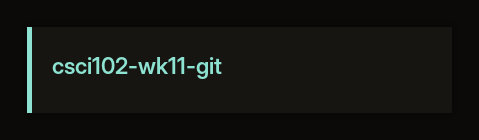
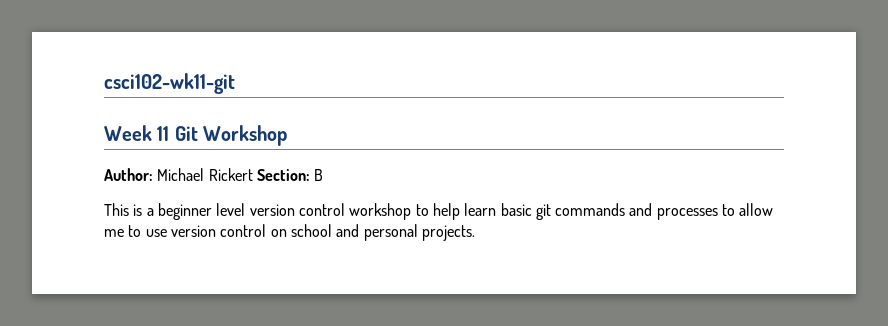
+ Week 11 Git Workshop
+ Author: Michael Rickert Section: B
+ This is a beginner level version control workshop to help learn basic git commands and processes to allow me to use version control on school and personal projects.

